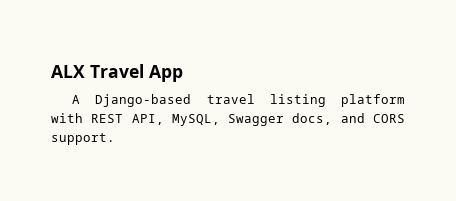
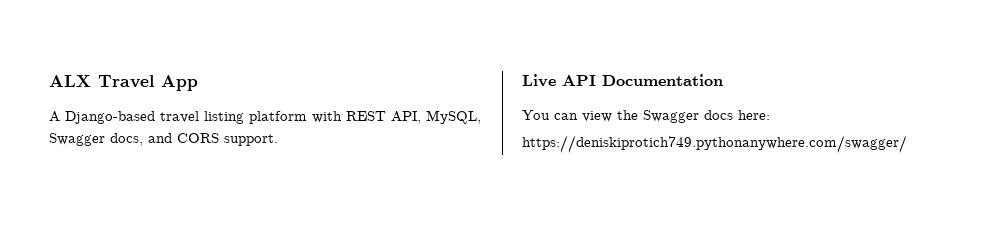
+ Live API Documentation
+ You can view the Swagger docs here:
+ https://deniskiprotich749.pythonanywhere.com/swagger/

